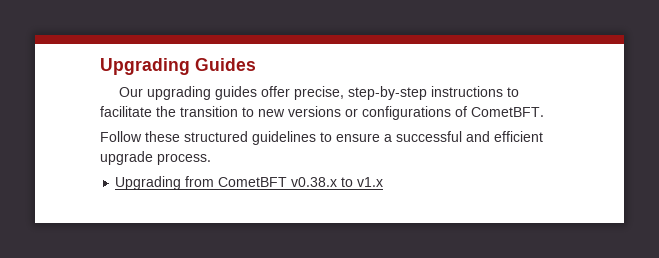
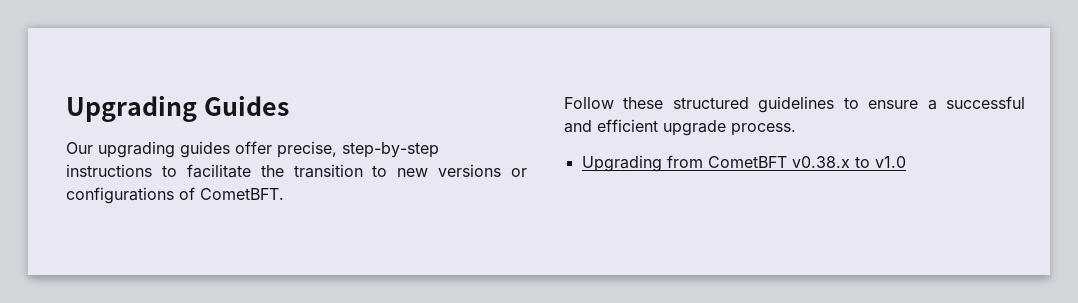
- Upgrading from CometBFT v0.38.x to v1.x
+ Upgrading from CometBFT v0.38.x to v1.0

